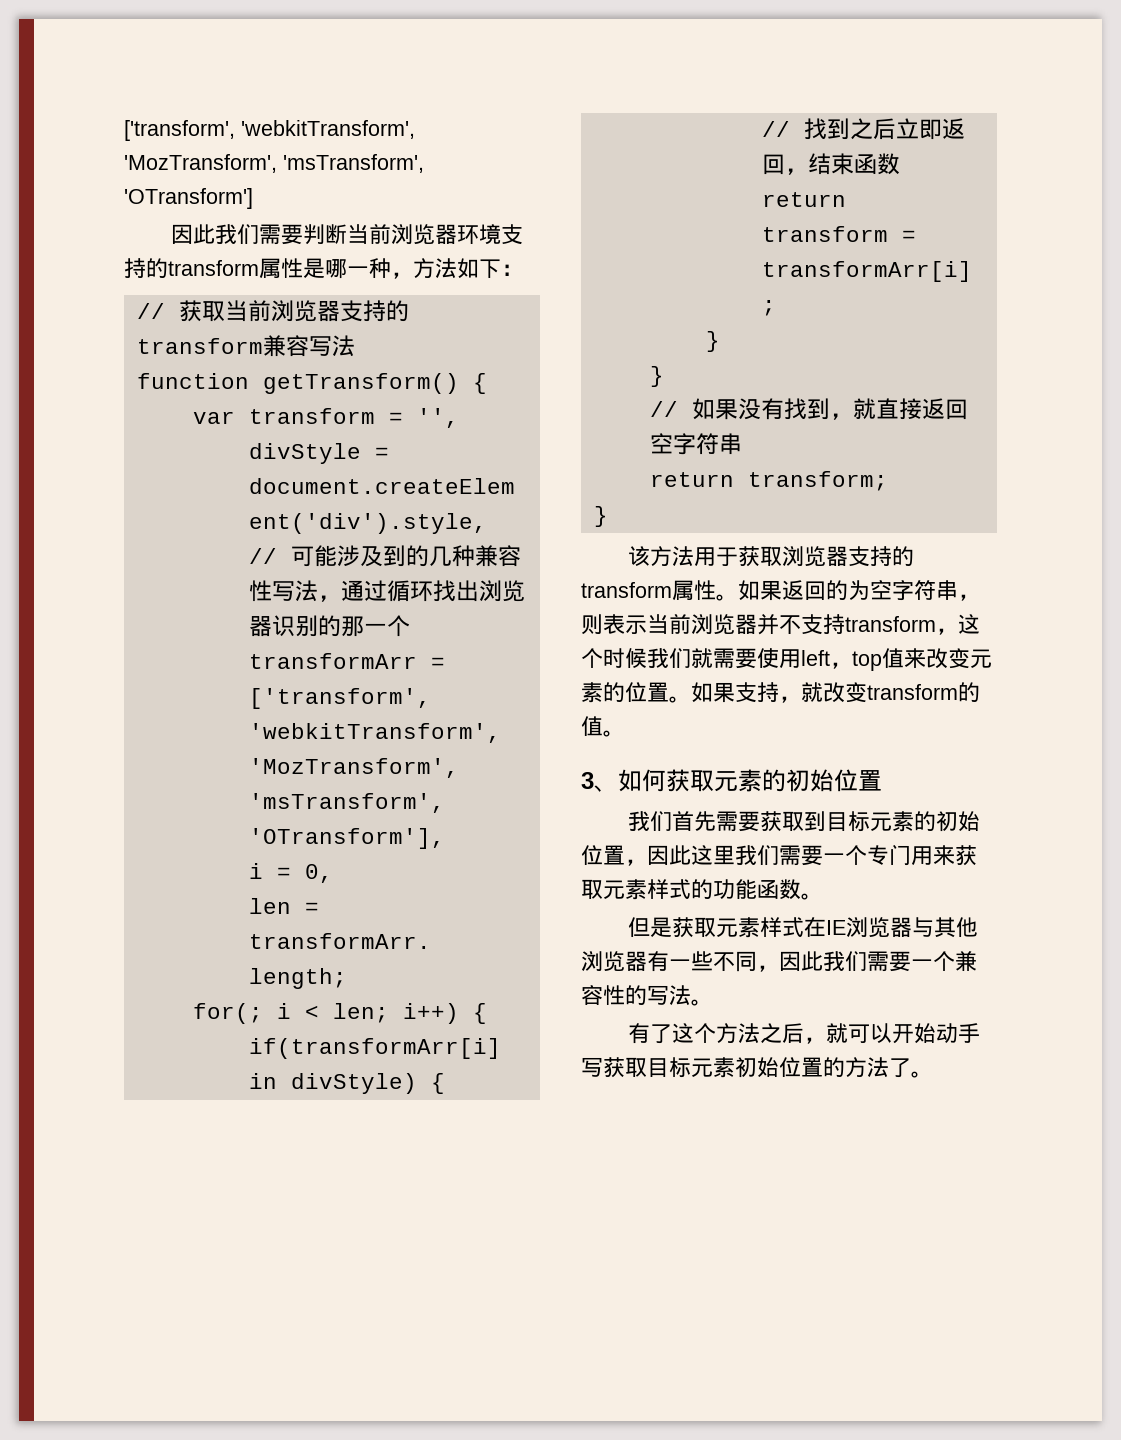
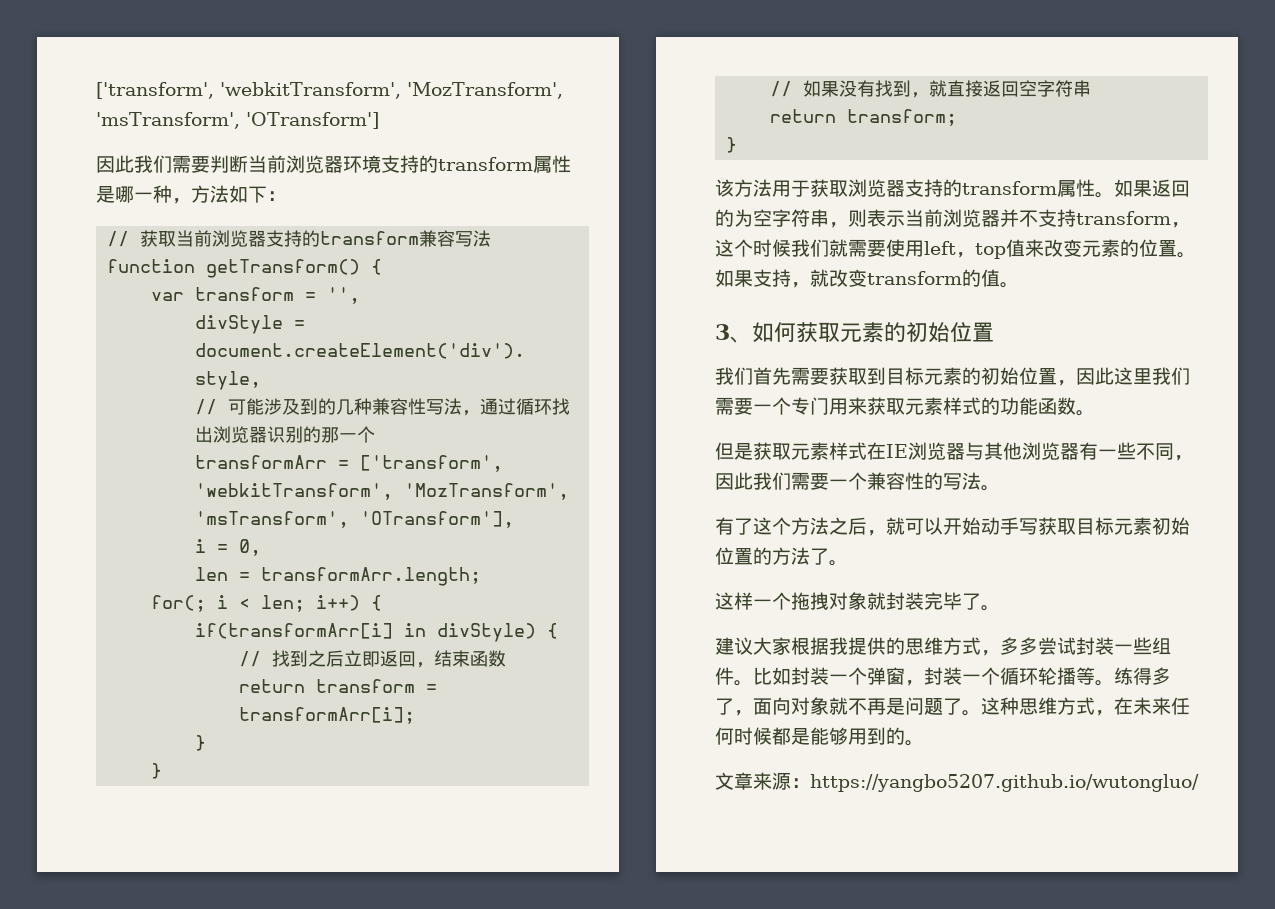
+ 这样一个拖拽对象就封装完毕了。
+ 建议大家根据我提供的思维方式，多多尝试封装一些组件。比如封装一个弹窗，封装一个循环轮播等。练得多了，面向对象就不再是问题了。这种思维方式，在未来任何时候都是能够用到的。
+ 文章来源：https://yangbo5207.github.io/wutongluo/

